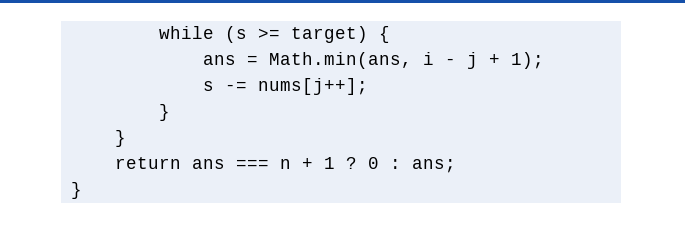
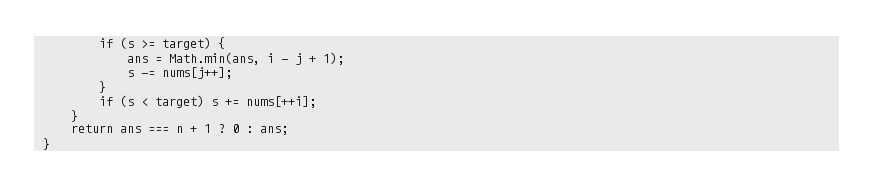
- while (s >= target) {
+ if (s >= target) {
+ if (s < target) s += nums[++i];

